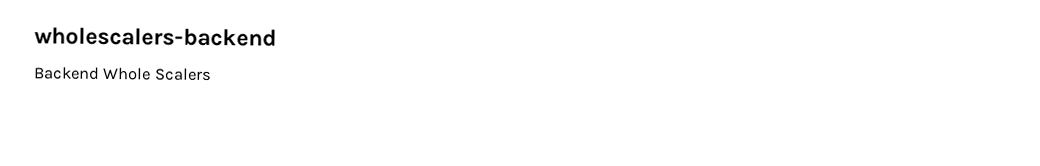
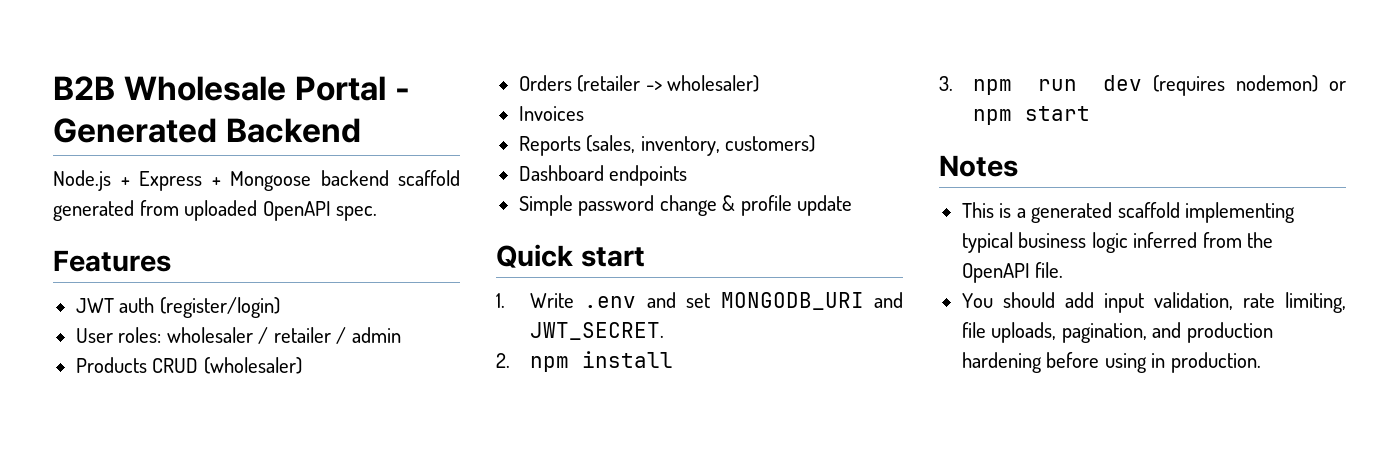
- wholescalers-backend
- Backend Whole Scalers
+ B2B Wholesale Portal - Generated Backend
+ Node.js + Express + Mongoose backend scaffold generated from uploaded OpenAPI spec.
+ Features
+ JWT auth (register/login)
+ User roles: wholesaler / retailer / admin
+ Products CRUD (wholesaler)
+ Orders (retailer -> wholesaler)
+ Invoices
+ Reports (sales, inventory, customers)
+ Dashboard endpoints
+ Simple password change & profile update
+ Quick start
+ 1. Write .env and set MONGODB_URI and JWT_SECRET.
+ 2. npm install
+ 3. npm run dev (requires nodemon) or npm start
+ Notes
+ This is a generated scaffold implementing typical business logic inferred from the OpenAPI file.
+ You should add input validation, rate limiting, file uploads, pagination, and production hardening before using in production.

